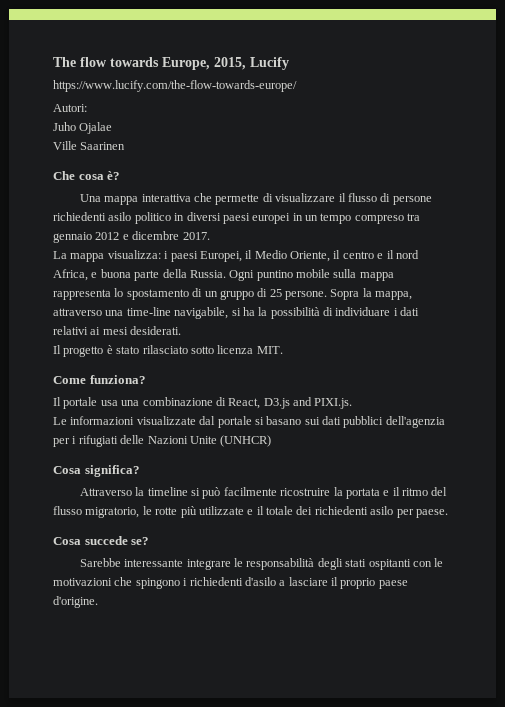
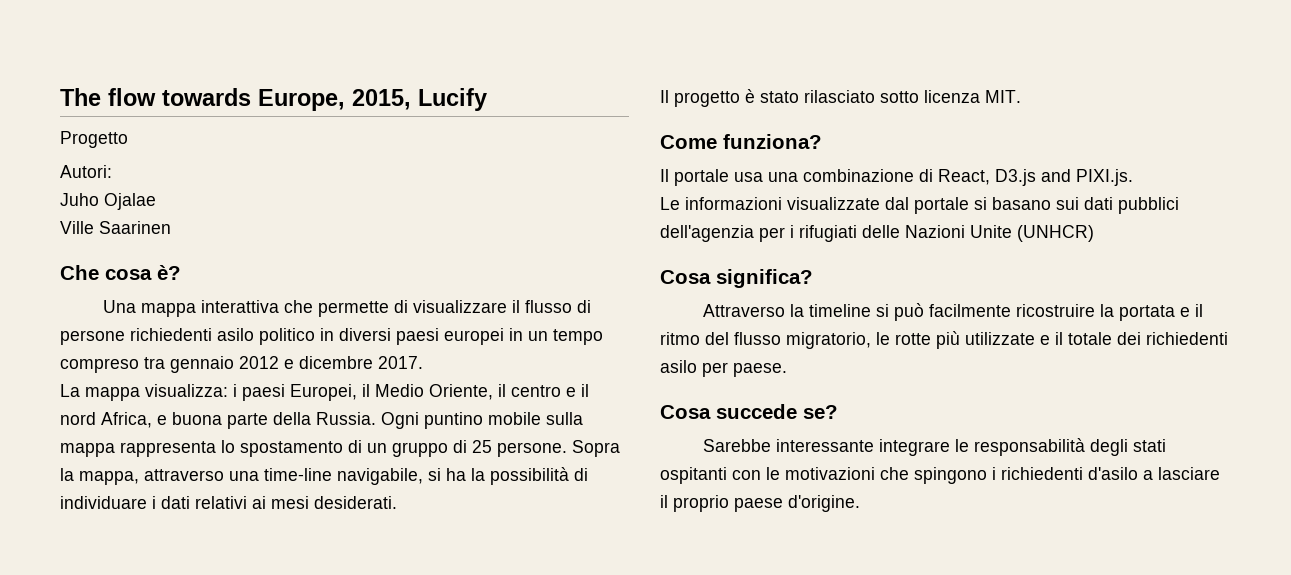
- https://www.lucify.com/the-flow-towards-europe/
+ Progetto

